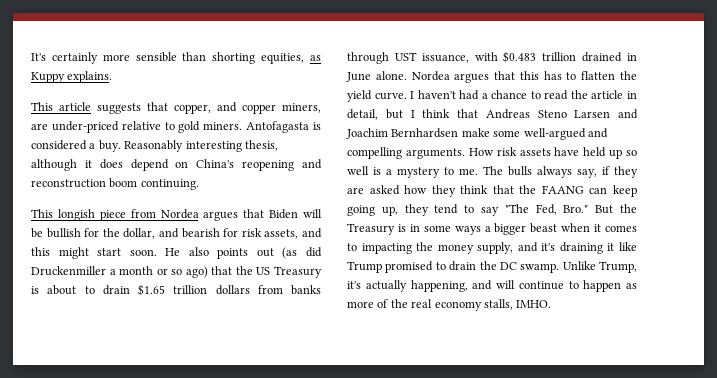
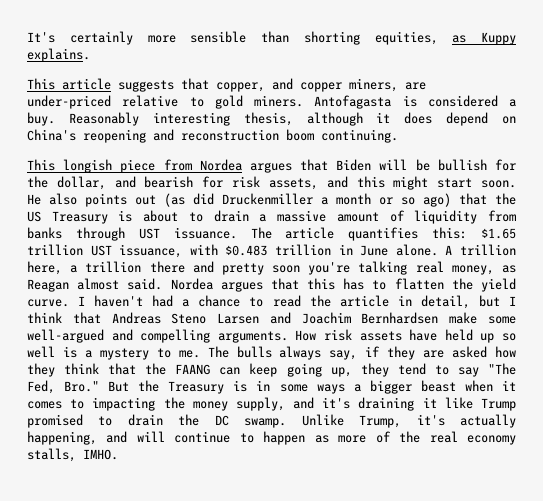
- He also points out (as did Druckenmiller a month or so ago) that the US Treasury is about to drain $1.65 trillion dollars from banks through UST issuance, with $0.483 trillion drained in June alone.
+ He also points out (as did Druckenmiller a month or so ago) that the US Treasury is about to drain a massive amount of liquidity from banks through UST issuance. The article quantifies this: $1.65 trillion UST issuance, with $0.483 trillion in June alone.
+ A trillion here, a trillion there and pretty soon you're talking real money, as Reagan almost said.

